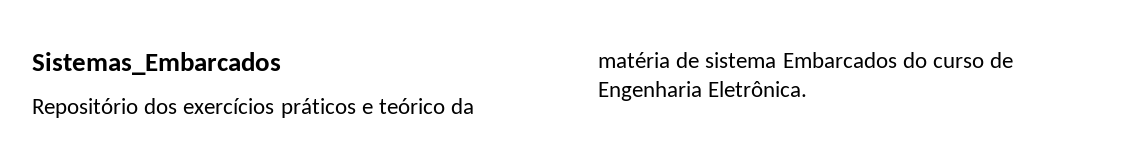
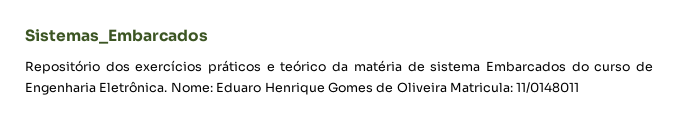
+ Nome: Eduaro Henrique Gomes de Oliveira Matricula: 11/0148011

